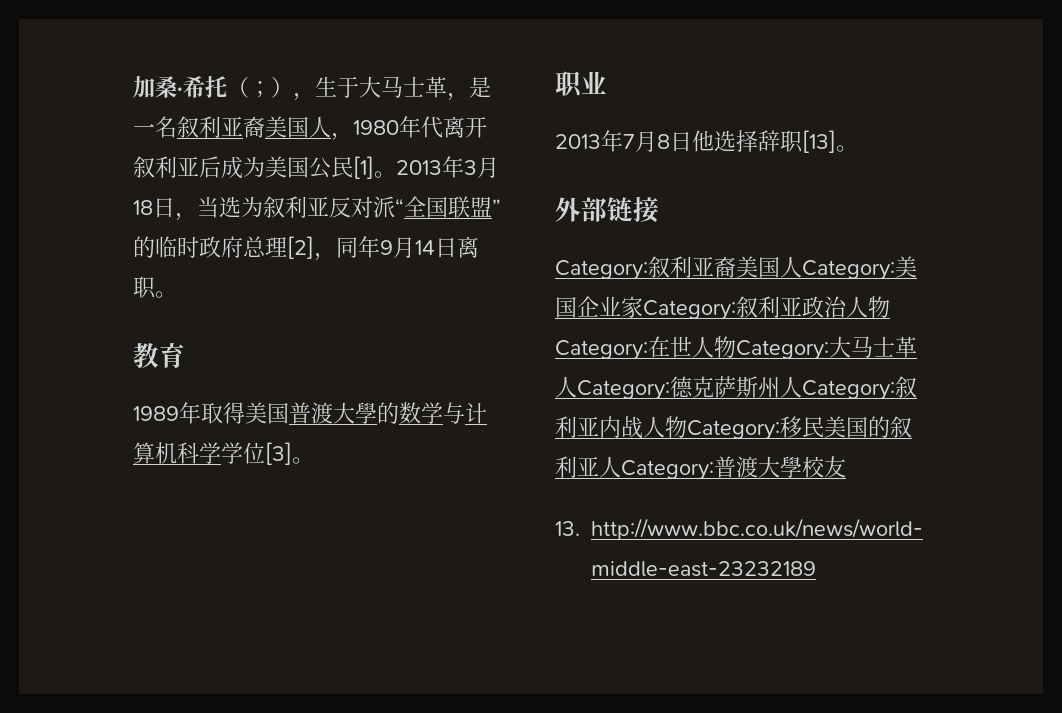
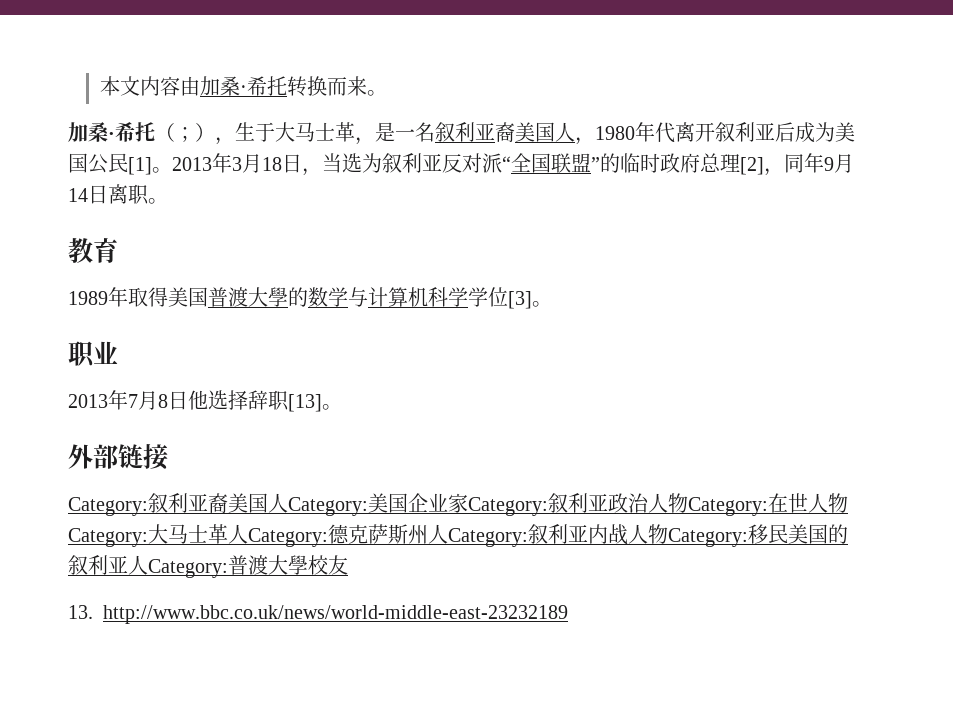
+ 本文内容由加桑·希托转换而来。

